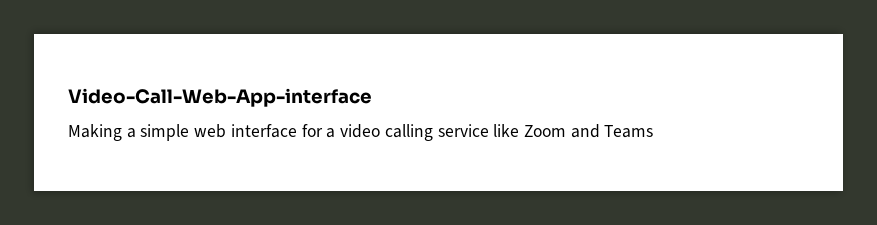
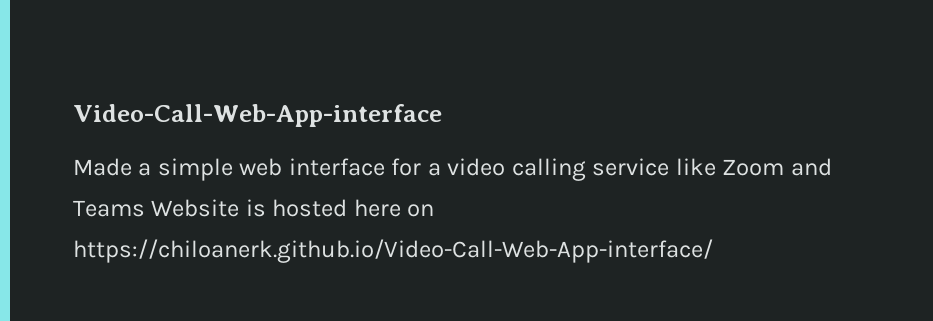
- Making a simple web interface for a video calling service like Zoom and Teams
+ Made a simple web interface for a video calling service like Zoom and Teams Website is hosted here on https://chiloanerk.github.io/Video-Call-Web-App-interface/

